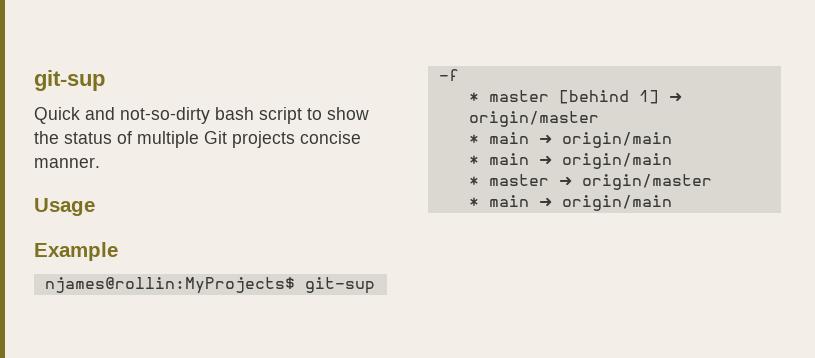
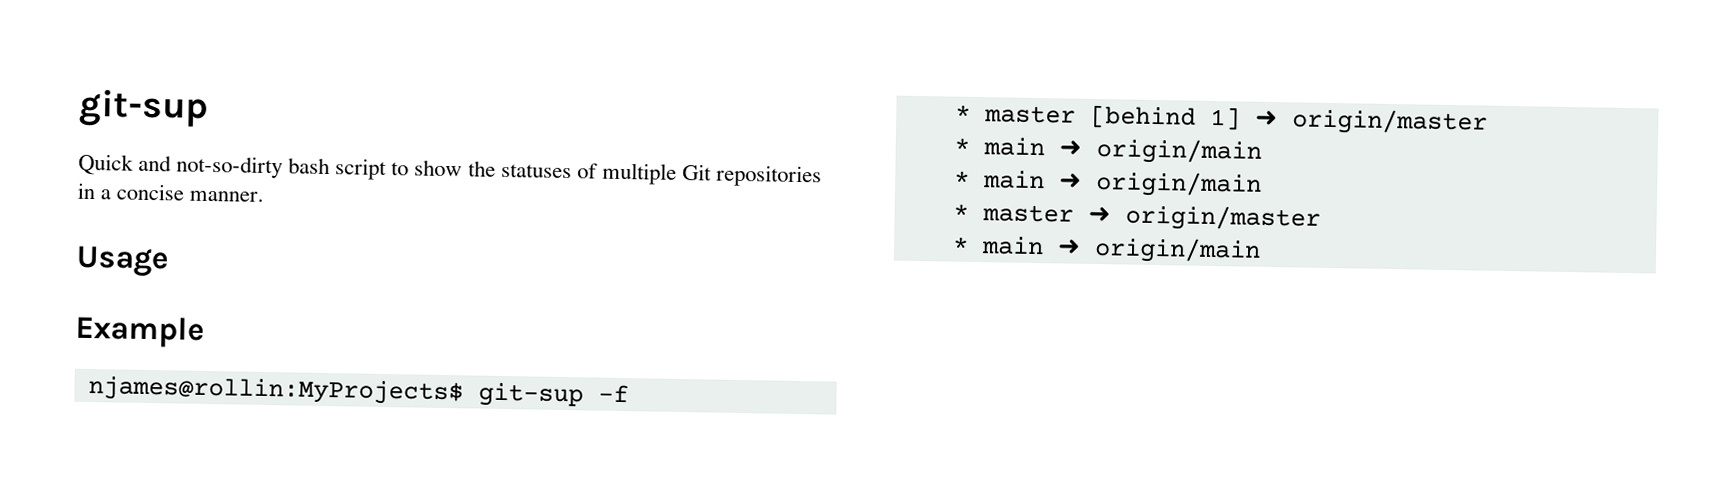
- Quick and not-so-dirty bash script to show the status of multiple Git projects concise manner.
+ Quick and not-so-dirty bash script to show the statuses of multiple Git repositories in a concise manner.

